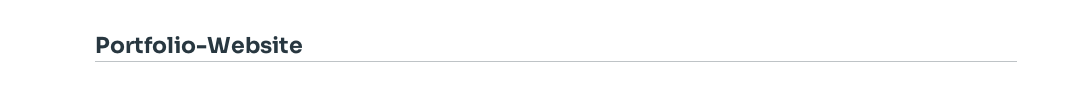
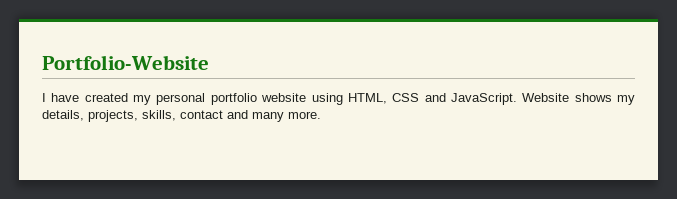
+ I have created my personal portfolio website using HTML, CSS and JavaScript. Website shows my details, projects, skills, contact and many more.

